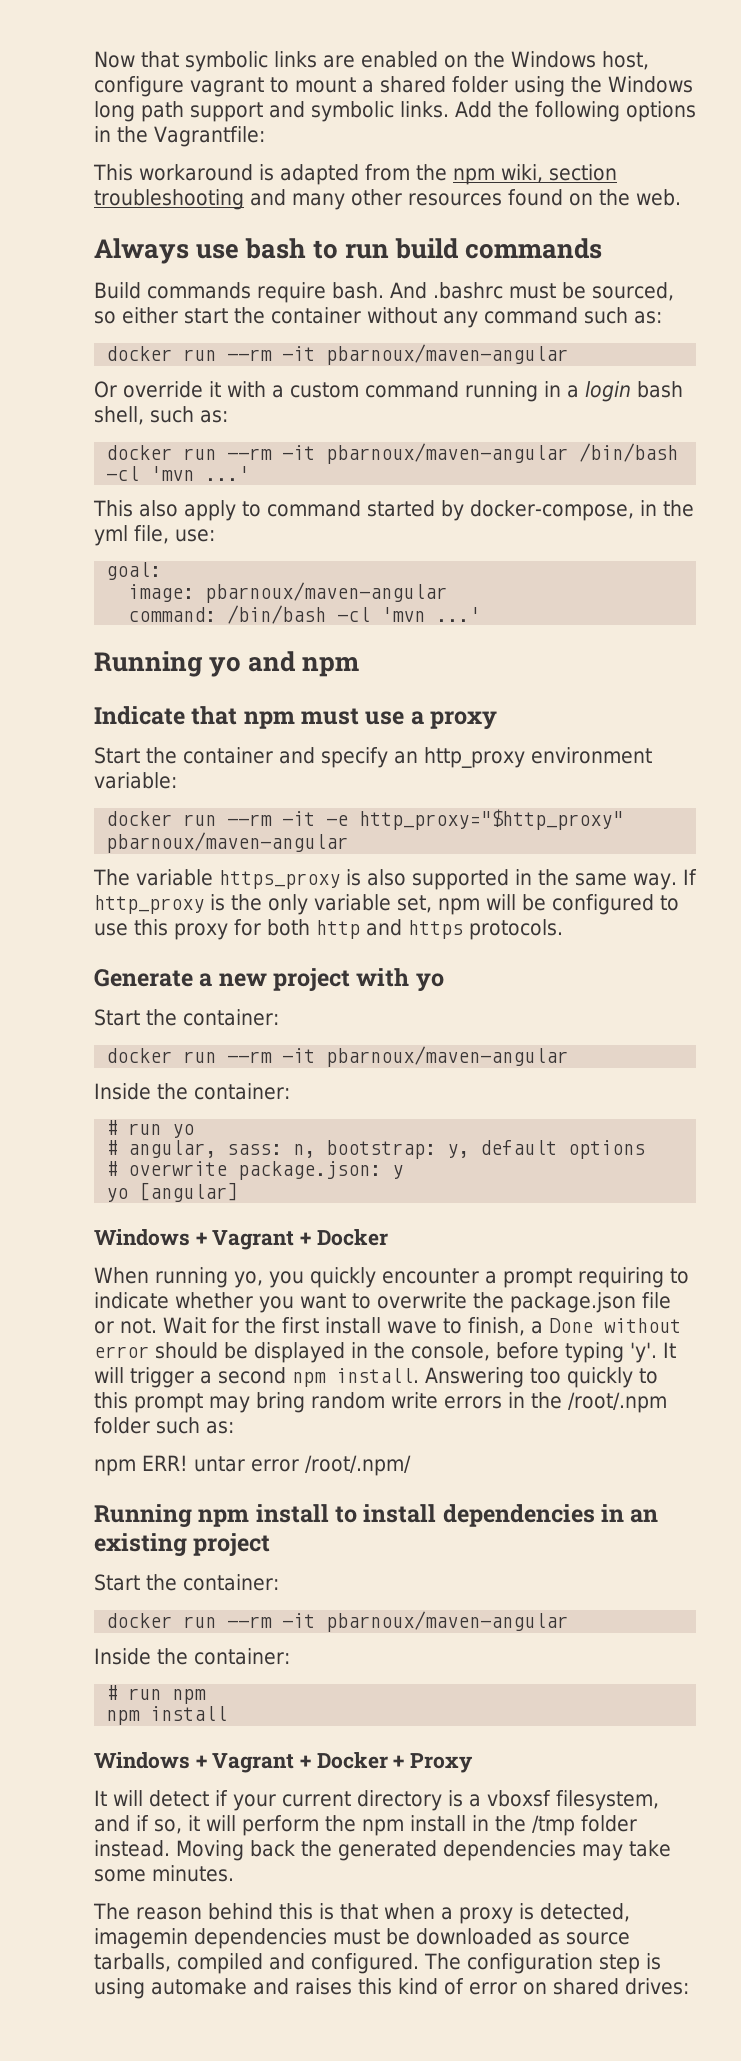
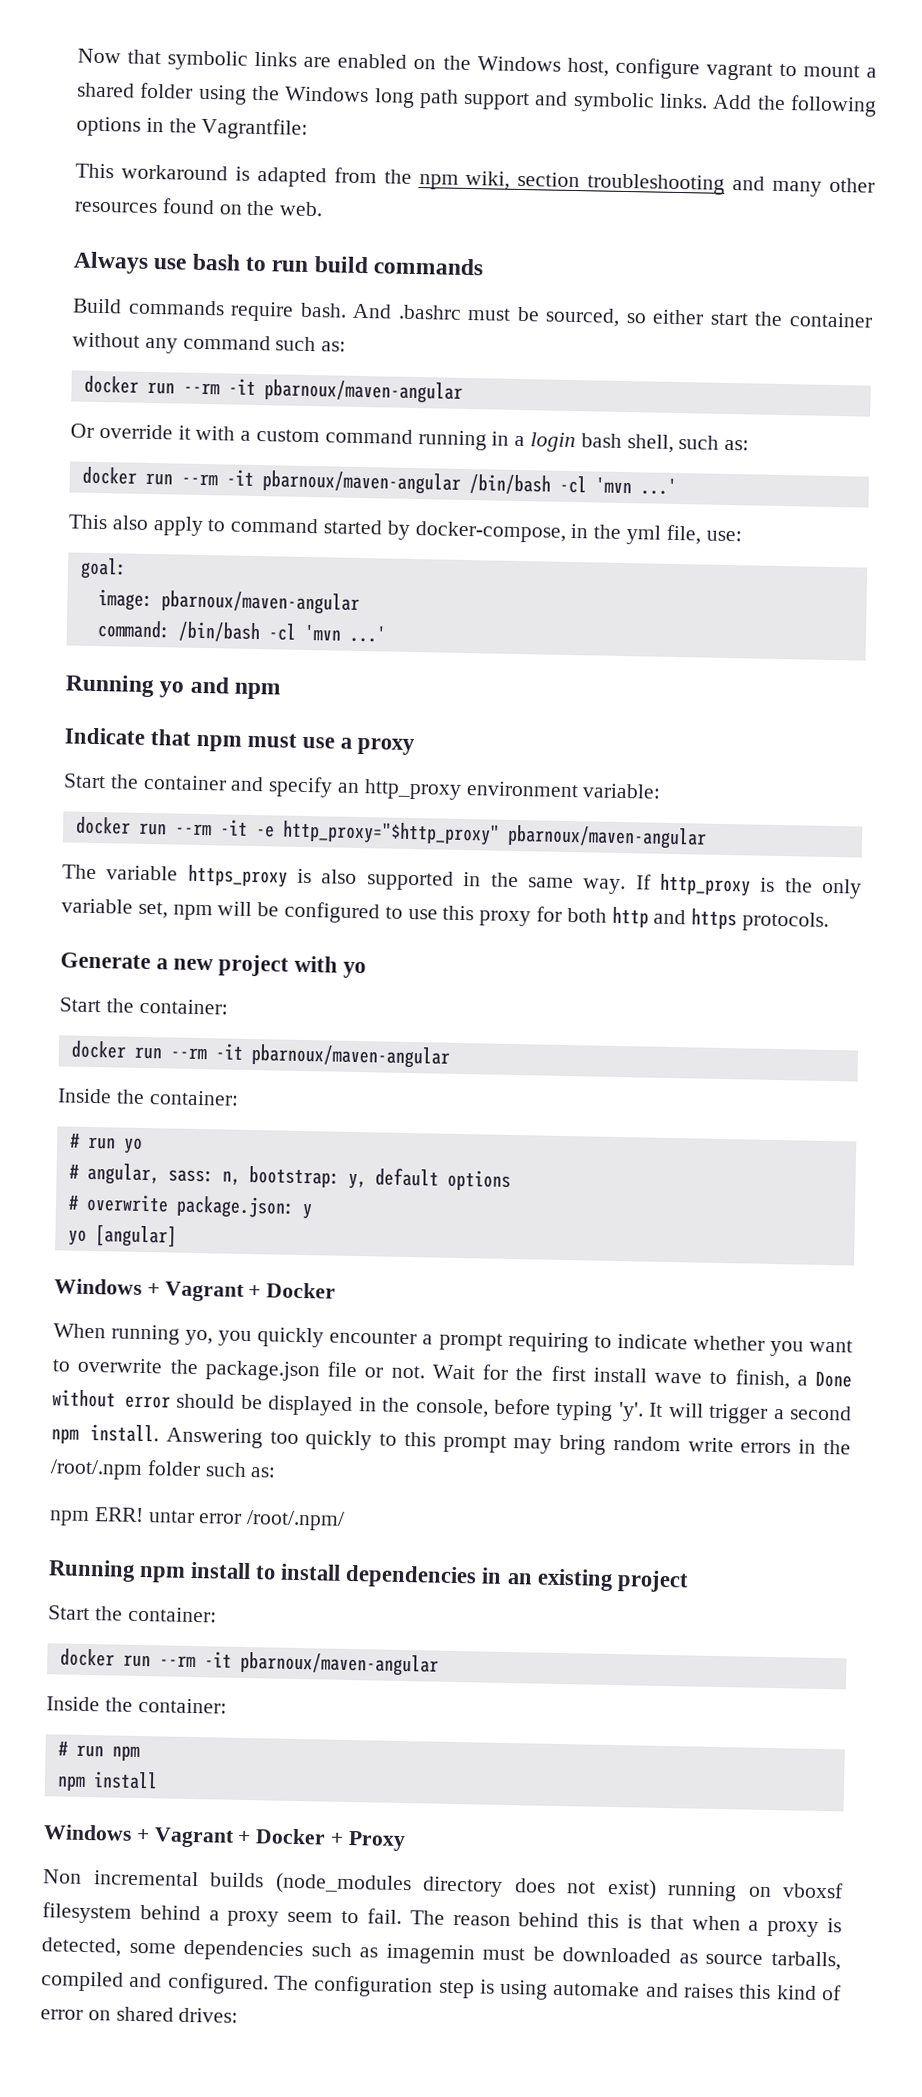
- It will detect if your current directory is a vboxsf filesystem, and if so, it will perform the npm install in the /tmp folder instead. Moving back the generated dependencies may take some minutes.
- The reason behind this is that when a proxy is detected, imagemin dependencies must be downloaded as source tarballs, compiled and configured.
+ Non incremental builds (node_modules directory does not exist) running on vboxsf filesystem behind a proxy seem to fail. The reason behind this is that when a proxy is detected, some dependencies such as imagemin must be downloaded as source tarballs, compiled and configured.

